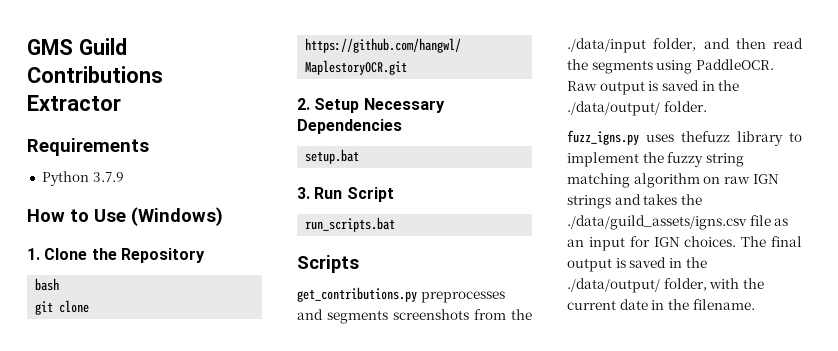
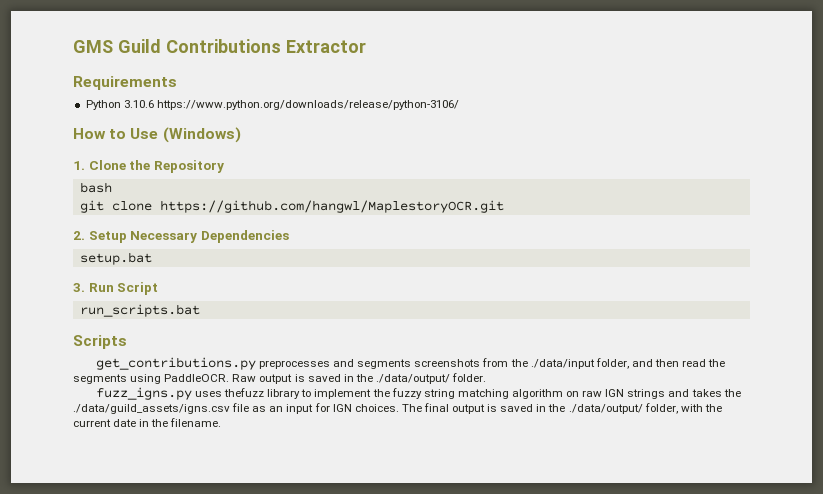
- Python 3.7.9
+ Python 3.10.6 https://www.python.org/downloads/release/python-3106/

